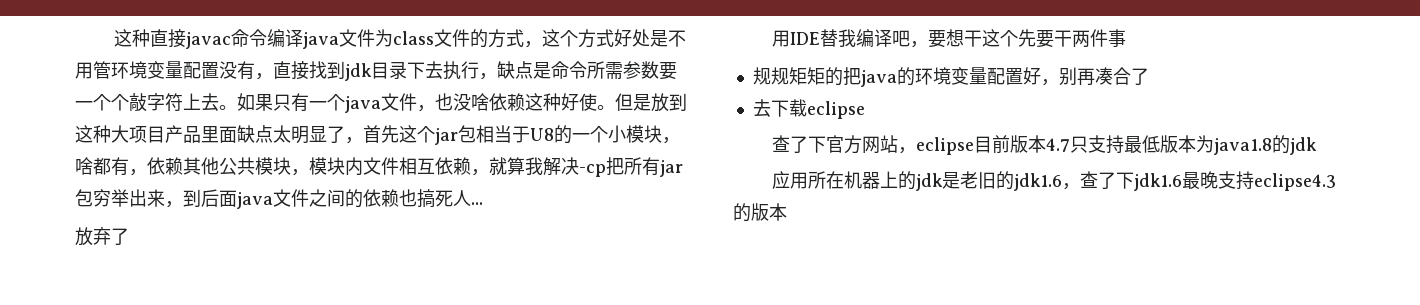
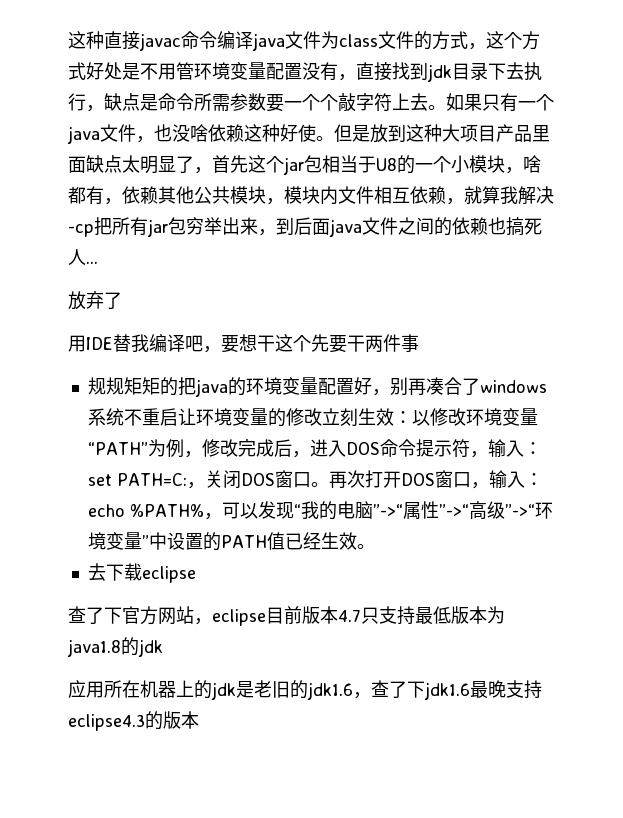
- 规规矩矩的把java的环境变量配置好，别再凑合了
+ 规规矩矩的把java的环境变量配置好，别再凑合了windows系统不重启让环境变量的修改立刻生效：以修改环境变量“PATH”为例，修改完成后，进入DOS命令提示符，输入：set PATH=C:，关闭DOS窗口。再次打开DOS窗口，输入：echo %PATH%，可以发现“我的电脑”->“属性”->“高级”->“环境变量”中设置的PATH值已经生效。

